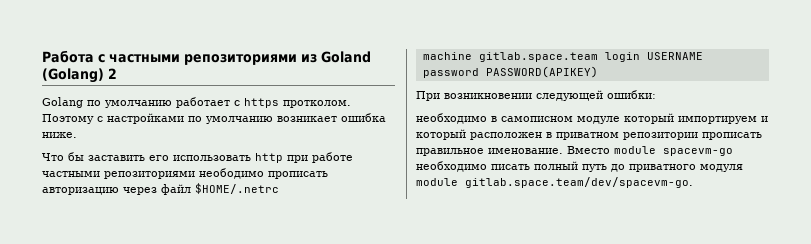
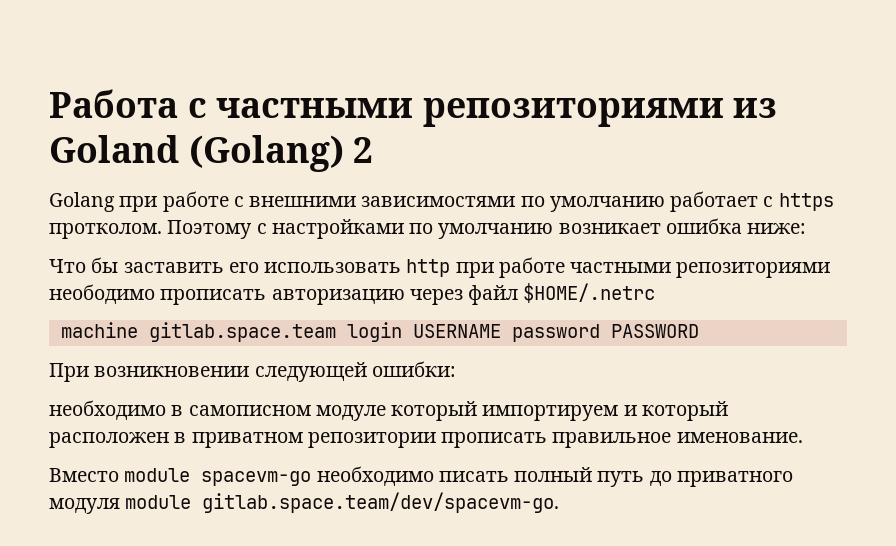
- Golang по умолчанию работает с https протколом.
+ Golang при работе с внешними зависимостями по умолчанию работает с https протколом.
- Поэтому с настройками по умолчанию возникает ошибка ниже.
+ Поэтому с настройками по умолчанию возникает ошибка ниже:
- machine gitlab.space.team login USERNAME password PASSWORD(APIKEY)
+ machine gitlab.space.team login USERNAME password PASSWORD
- необходимо в самописном модуле который импортируем и который расположен в приватном репозитории прописать правильное именование. Вместо module spacevm-go необходимо писать полный путь до приватного модуля module gitlab.space.team/dev/spacevm-go.
+ необходимо в самописном модуле который импортируем и который расположен в приватном репозитории прописать правильное именование.
+ Вместо module spacevm-go необходимо писать полный путь до приватного модуля module gitlab.space.team/dev/spacevm-go.

